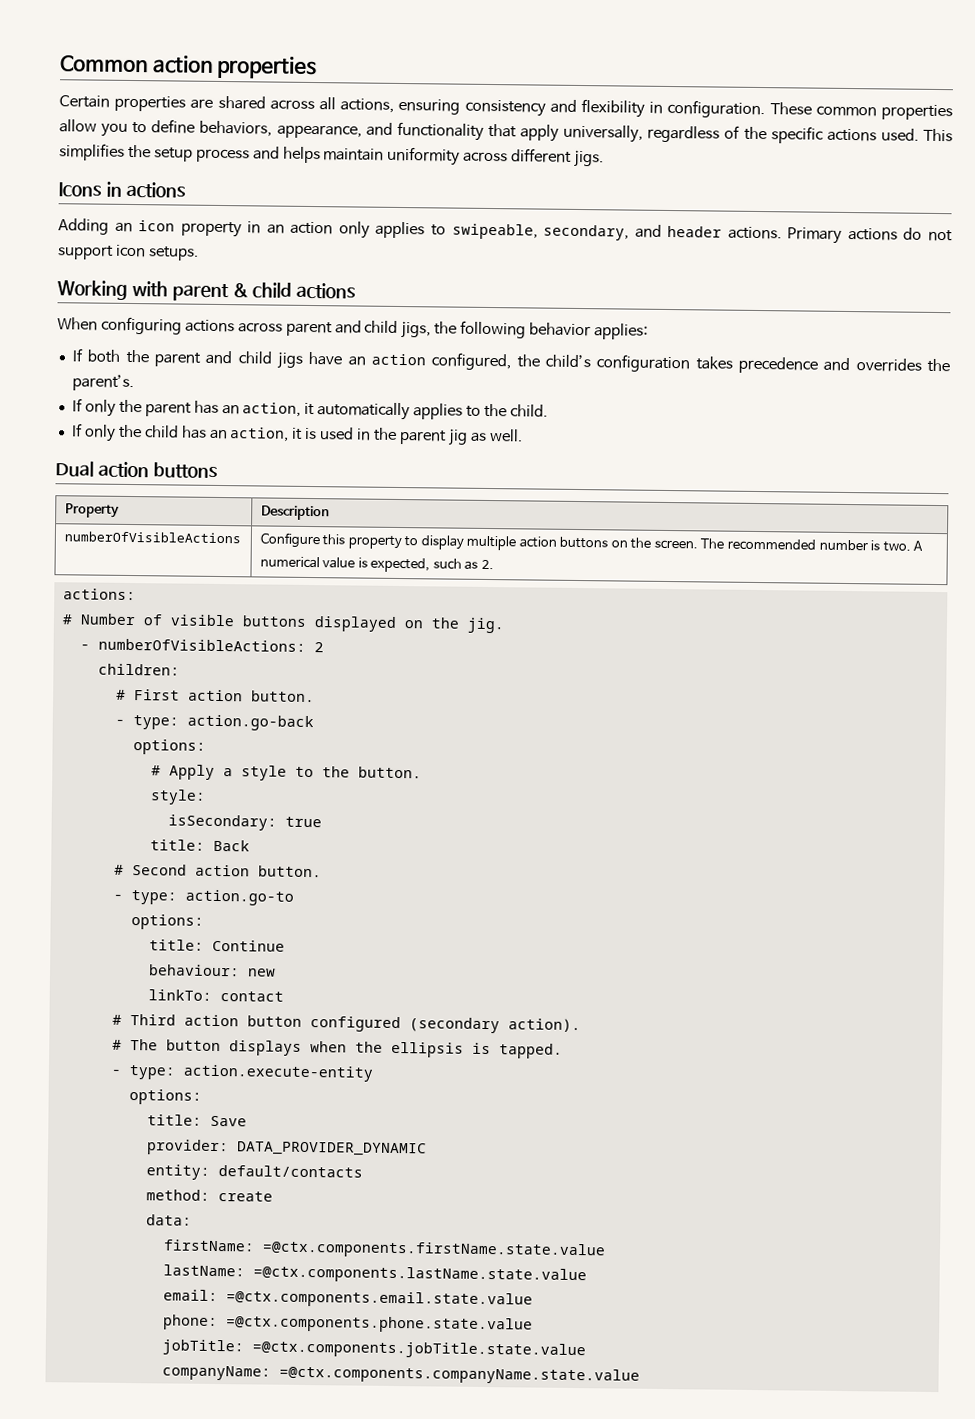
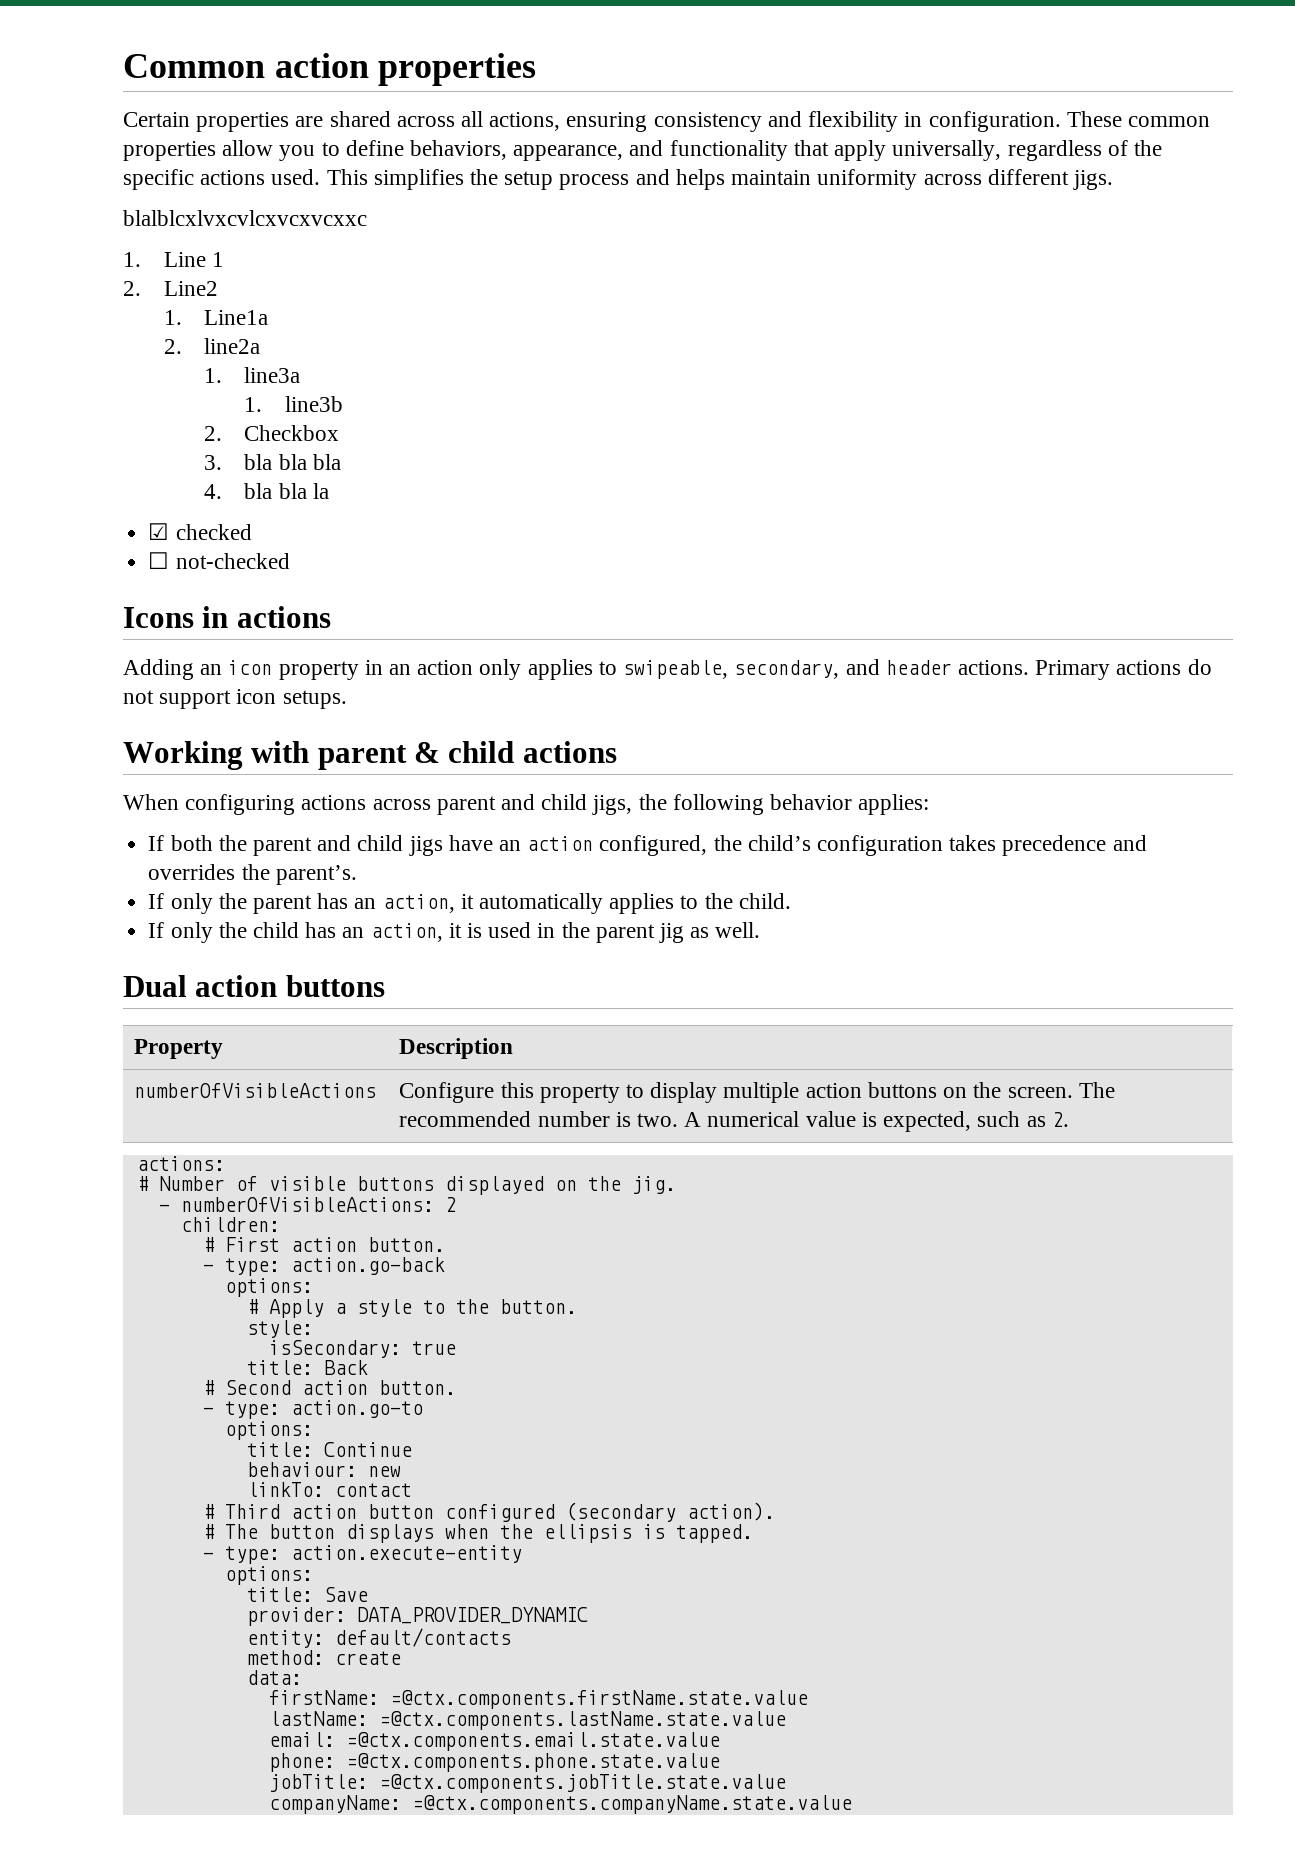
+ blalblcxlvxcvlcxvcxvcxxc
+ 1. Line 1
+ 2. Line2
+ 1. Line1a
+ 2. line2a
+ 1. line3a
+ 1. line3b
+ 2. Checkbox
+ 3. bla bla bla
+ 4. bla bla la
+ ☑ checked
+ ☐ not-checked

